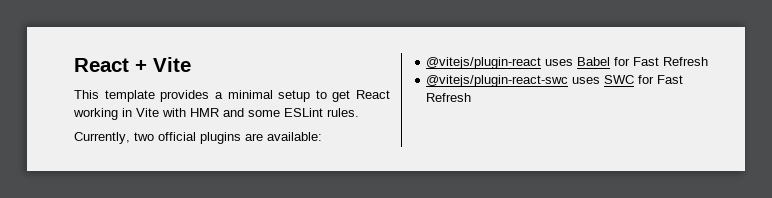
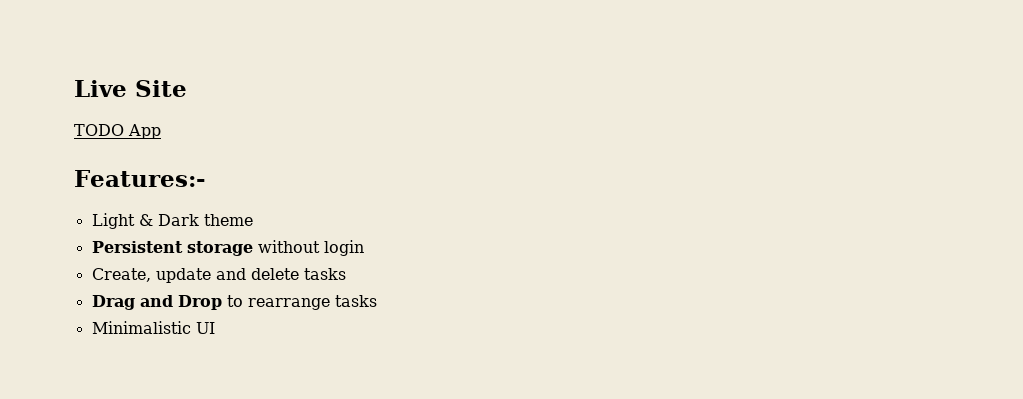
- React + Vite
- This template provides a minimal setup to get React working in Vite with HMR and some ESLint rules.
- Currently, two official plugins are available:
- @vitejs/plugin-react uses Babel for Fast Refresh
- @vitejs/plugin-react-swc uses SWC for Fast Refresh
+ Live Site
+ TODO App
+ Features:-
+ Light & Dark theme
+ Persistent storage without login
+ Create, update and delete tasks
+ Drag and Drop to rearrange tasks
+ Minimalistic UI

